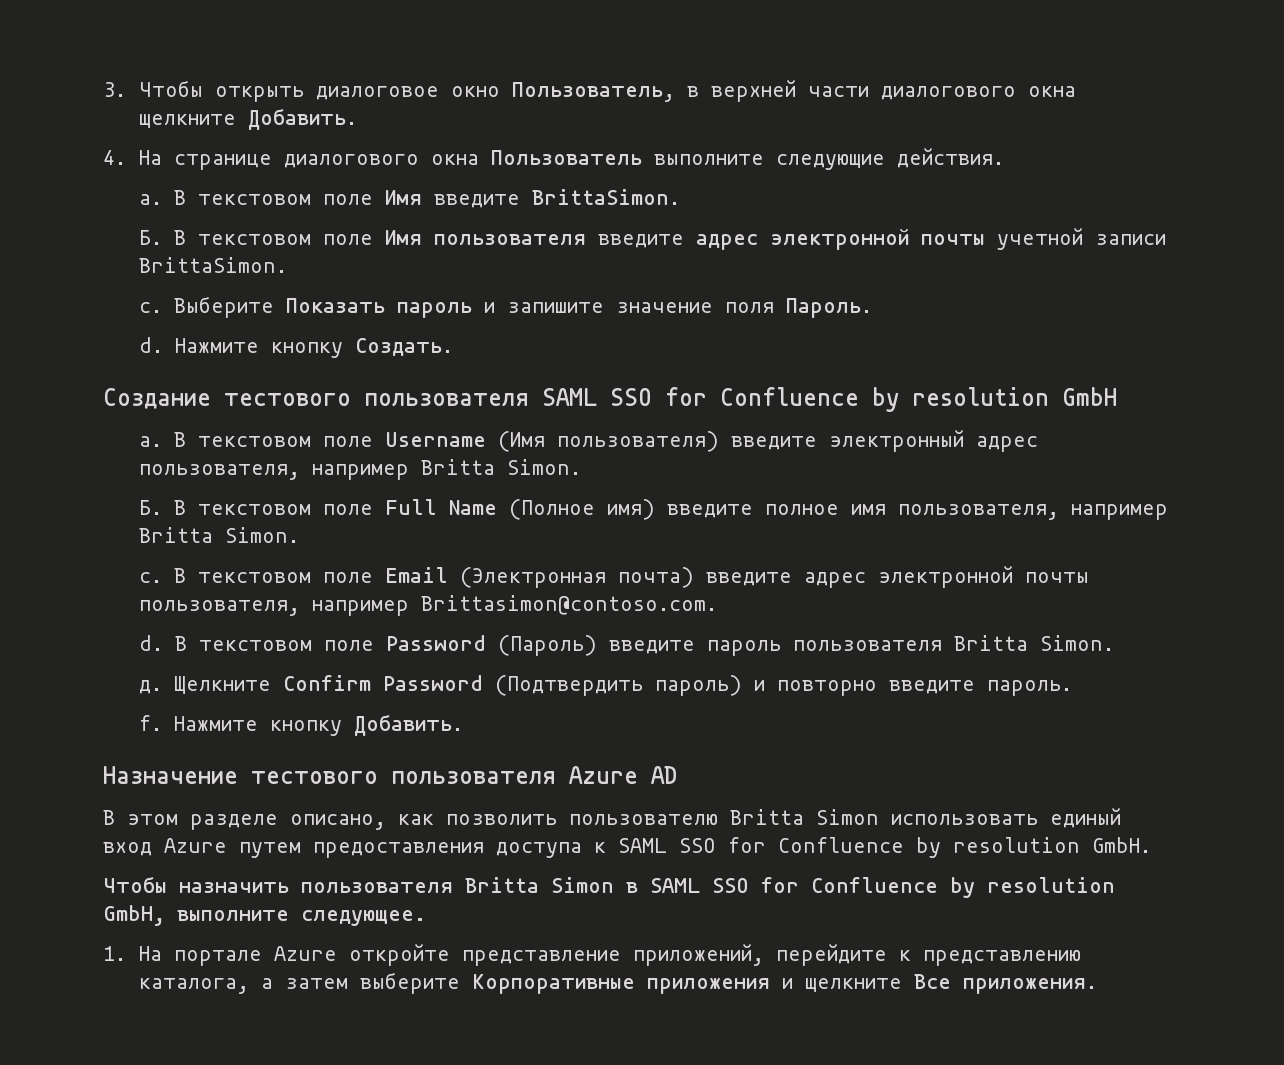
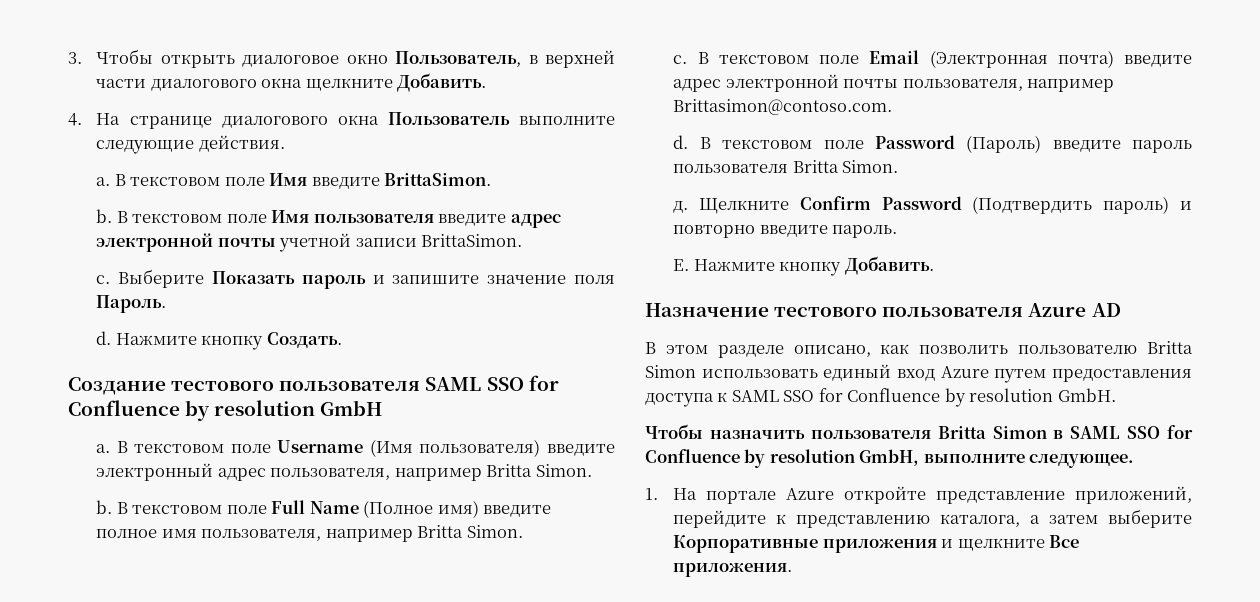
- Б. В текстовом поле Имя пользователя введите адрес электронной почты учетной записи BrittaSimon.
+ b. В текстовом поле Имя пользователя введите адрес электронной почты учетной записи BrittaSimon.
- Б. В текстовом поле Full Name (Полное имя) введите полное имя пользователя, например Britta Simon.
+ b. В текстовом поле Full Name (Полное имя) введите полное имя пользователя, например Britta Simon.
- f. Нажмите кнопку Добавить.
+ Е. Нажмите кнопку Добавить.

